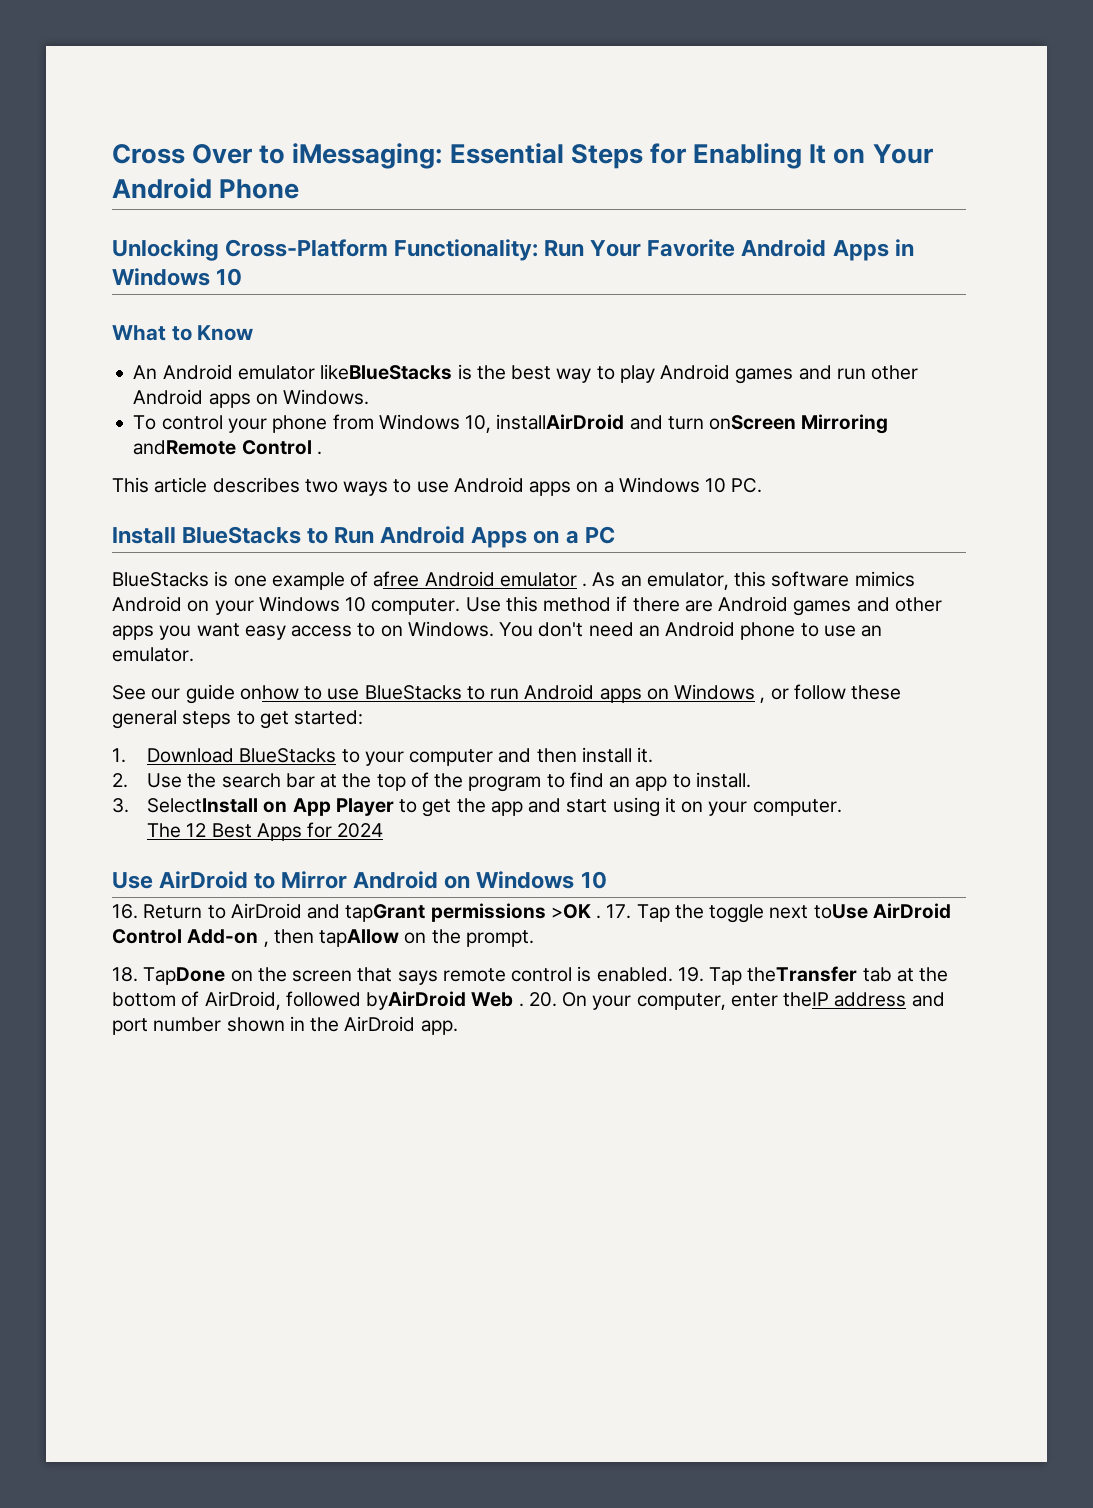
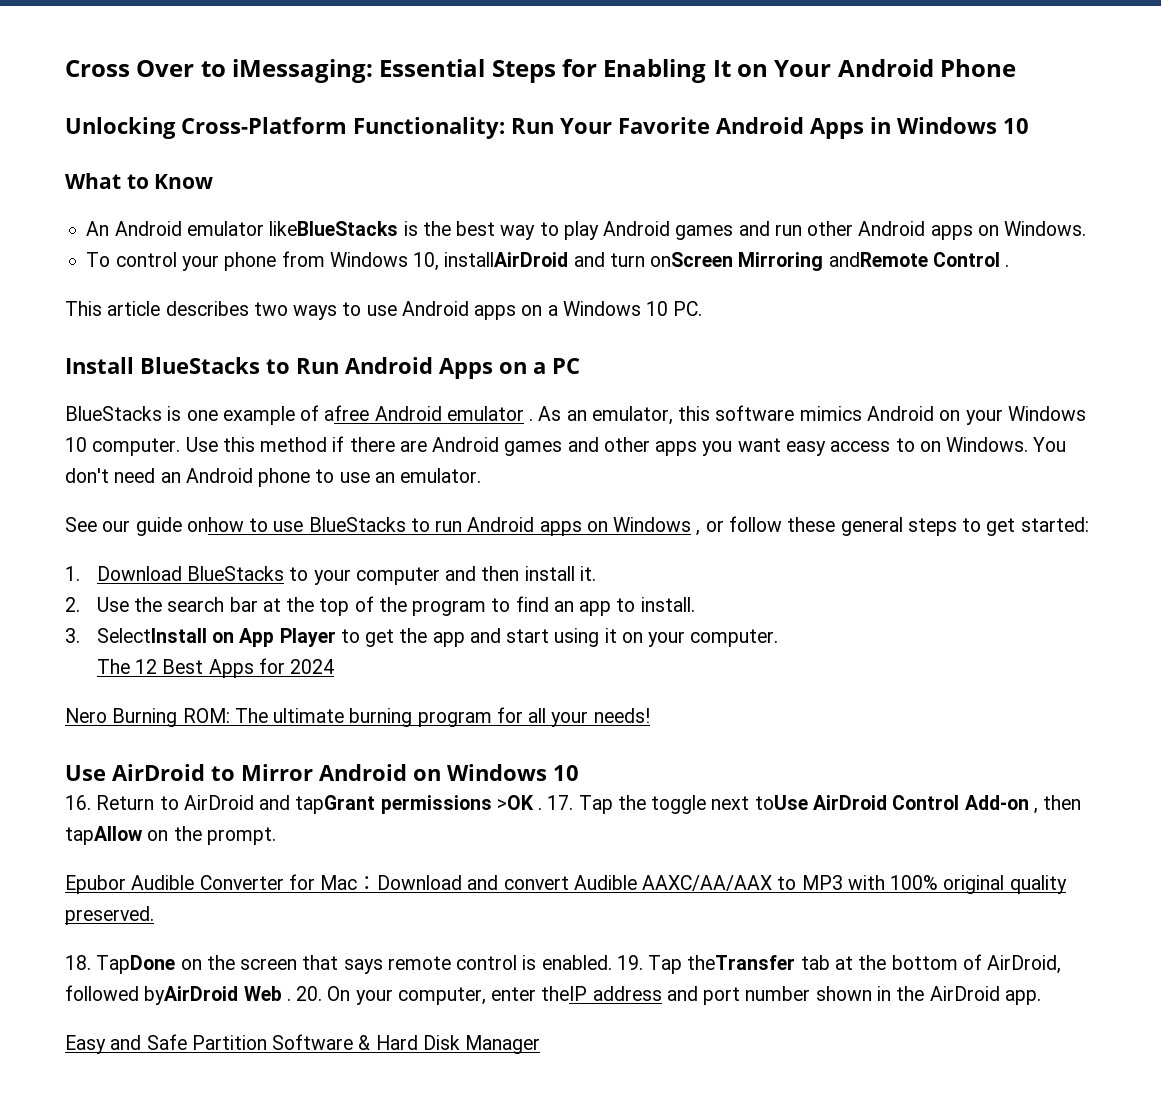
+ Nero Burning ROM: The ultimate burning program for all your needs!
+ Epubor Audible Converter for Mac：Download and convert Audible AAXC/AA/AAX to MP3 with 100% original quality preserved.
+ Easy and Safe Partition Software & Hard Disk Manager

